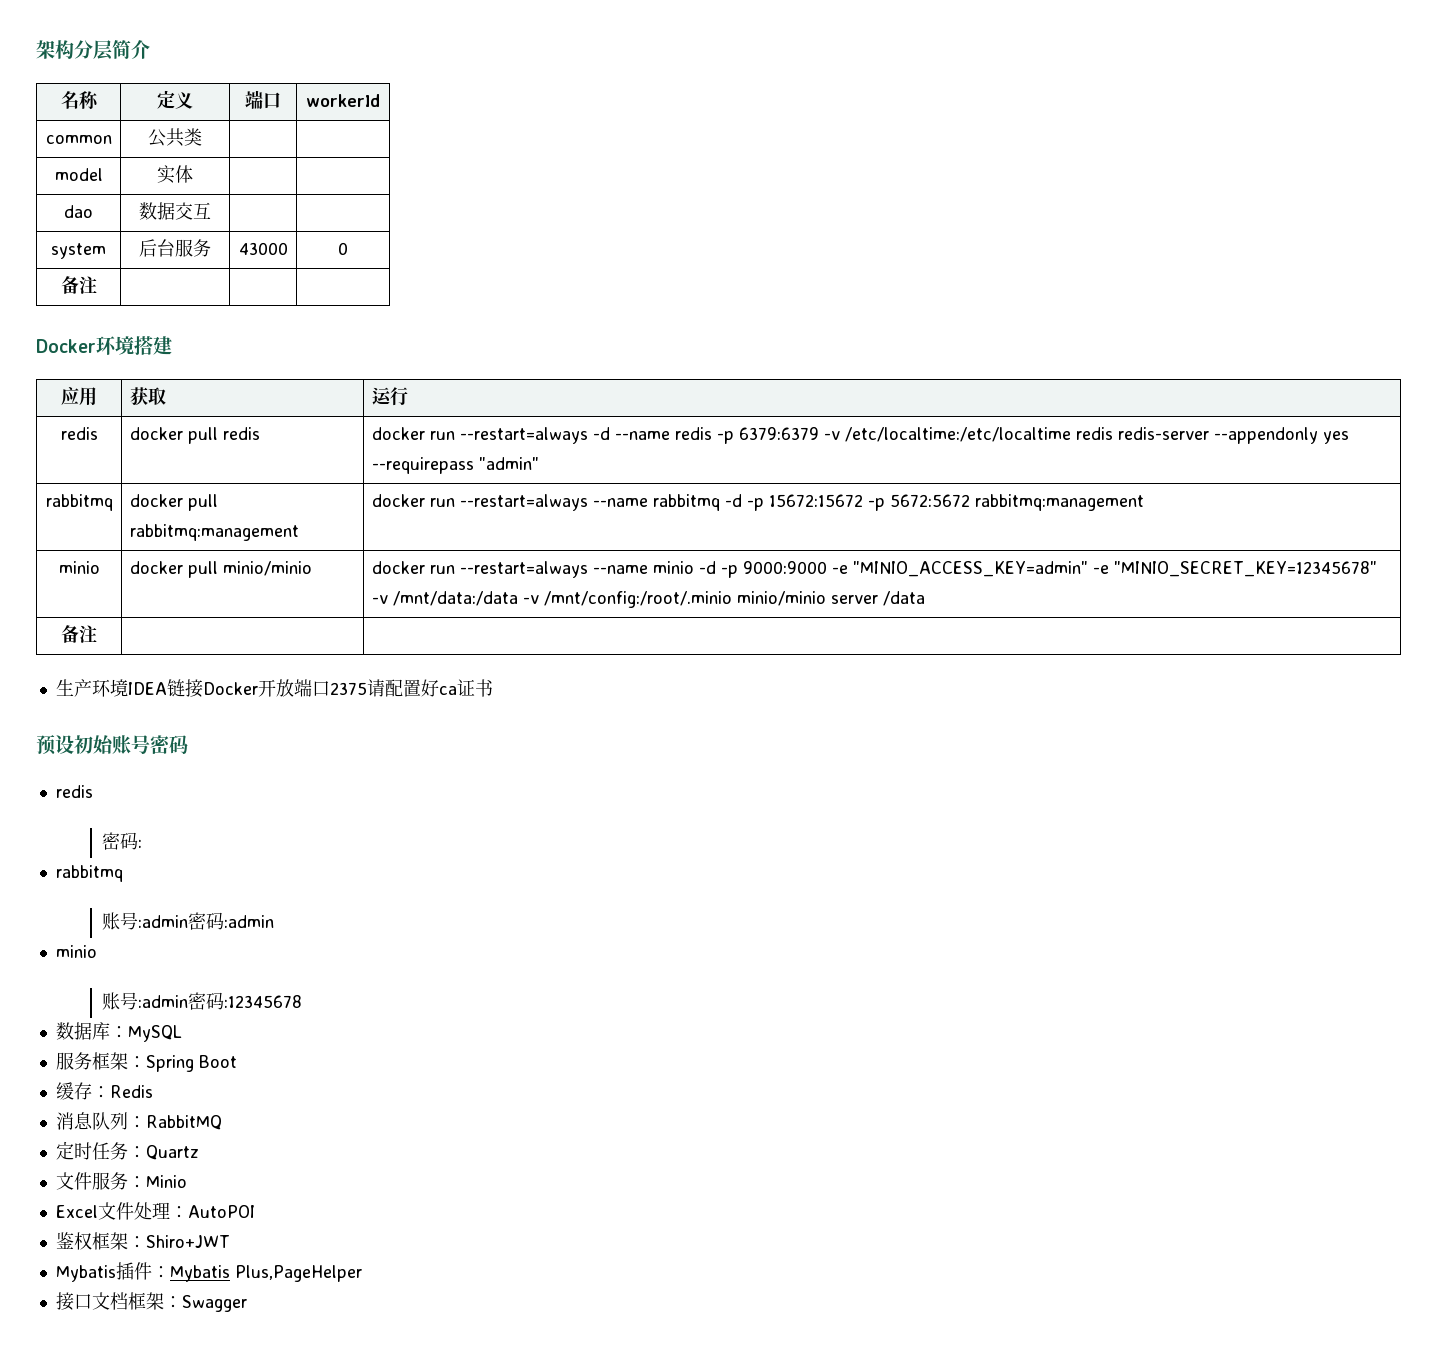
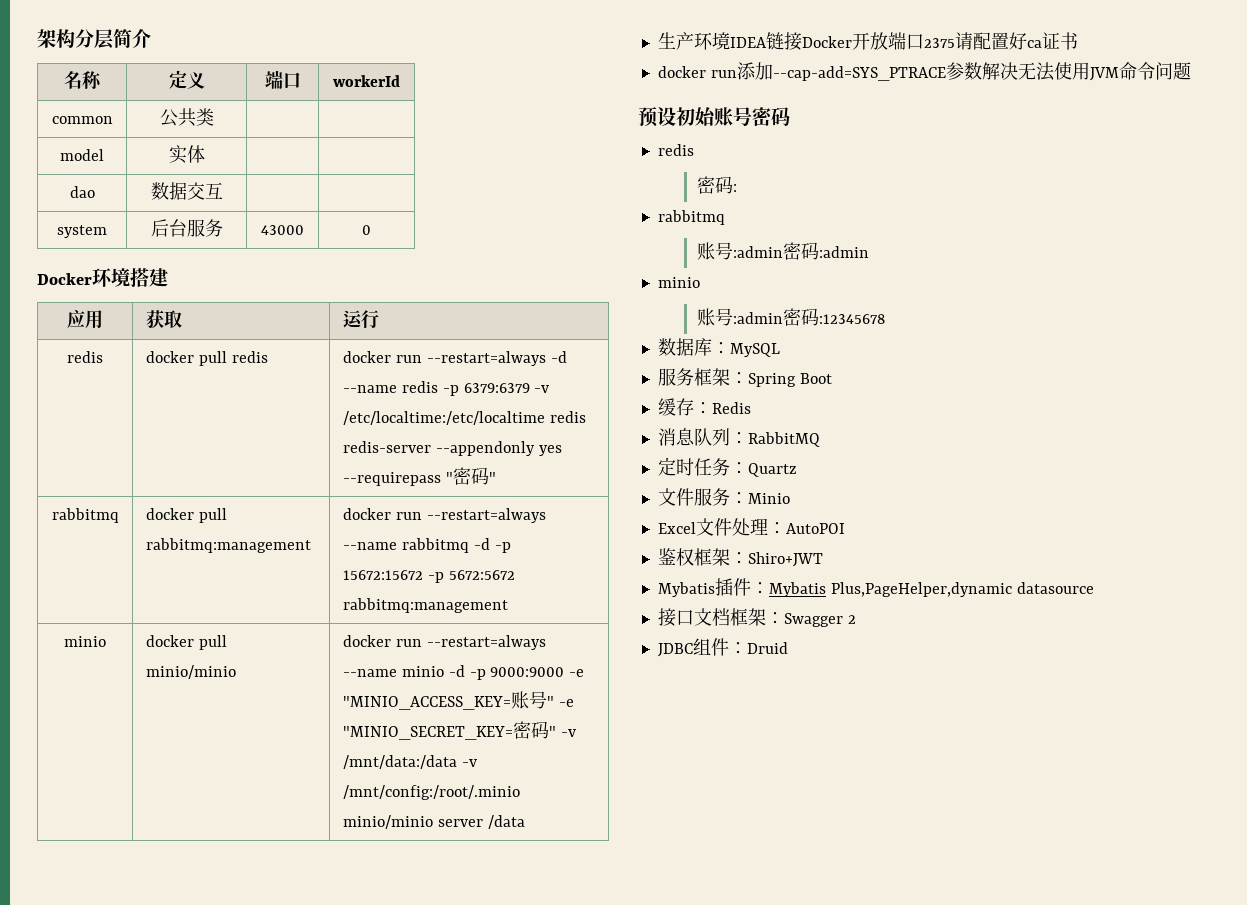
- 备注 | | |
- redis | docker pull redis | docker run --restart=always -d --name redis -p 6379:6379 -v /etc/localtime:/etc/localtime redis redis-server --appendonly yes --requirepass "admin"
+ redis | docker pull redis | docker run --restart=always -d --name redis -p 6379:6379 -v /etc/localtime:/etc/localtime redis redis-server --appendonly yes --requirepass "密码"
- minio | docker pull minio/minio | docker run --restart=always --name minio -d -p 9000:9000 -e "MINIO_ACCESS_KEY=admin" -e "MINIO_SECRET_KEY=12345678" -v /mnt/data:/data -v /mnt/config:/root/.minio minio/minio server /data
- 备注 | |
+ minio | docker pull minio/minio | docker run --restart=always --name minio -d -p 9000:9000 -e "MINIO_ACCESS_KEY=账号" -e "MINIO_SECRET_KEY=密码" -v /mnt/data:/data -v /mnt/config:/root/.minio minio/minio server /data
+ docker run添加--cap-add=SYS_PTRACE参数解决无法使用JVM命令问题
- Mybatis插件：Mybatis Plus,PageHelper
+ Mybatis插件：Mybatis Plus,PageHelper,dynamic datasource
- 接口文档框架：Swagger
+ 接口文档框架：Swagger 2
+ JDBC组件：Druid

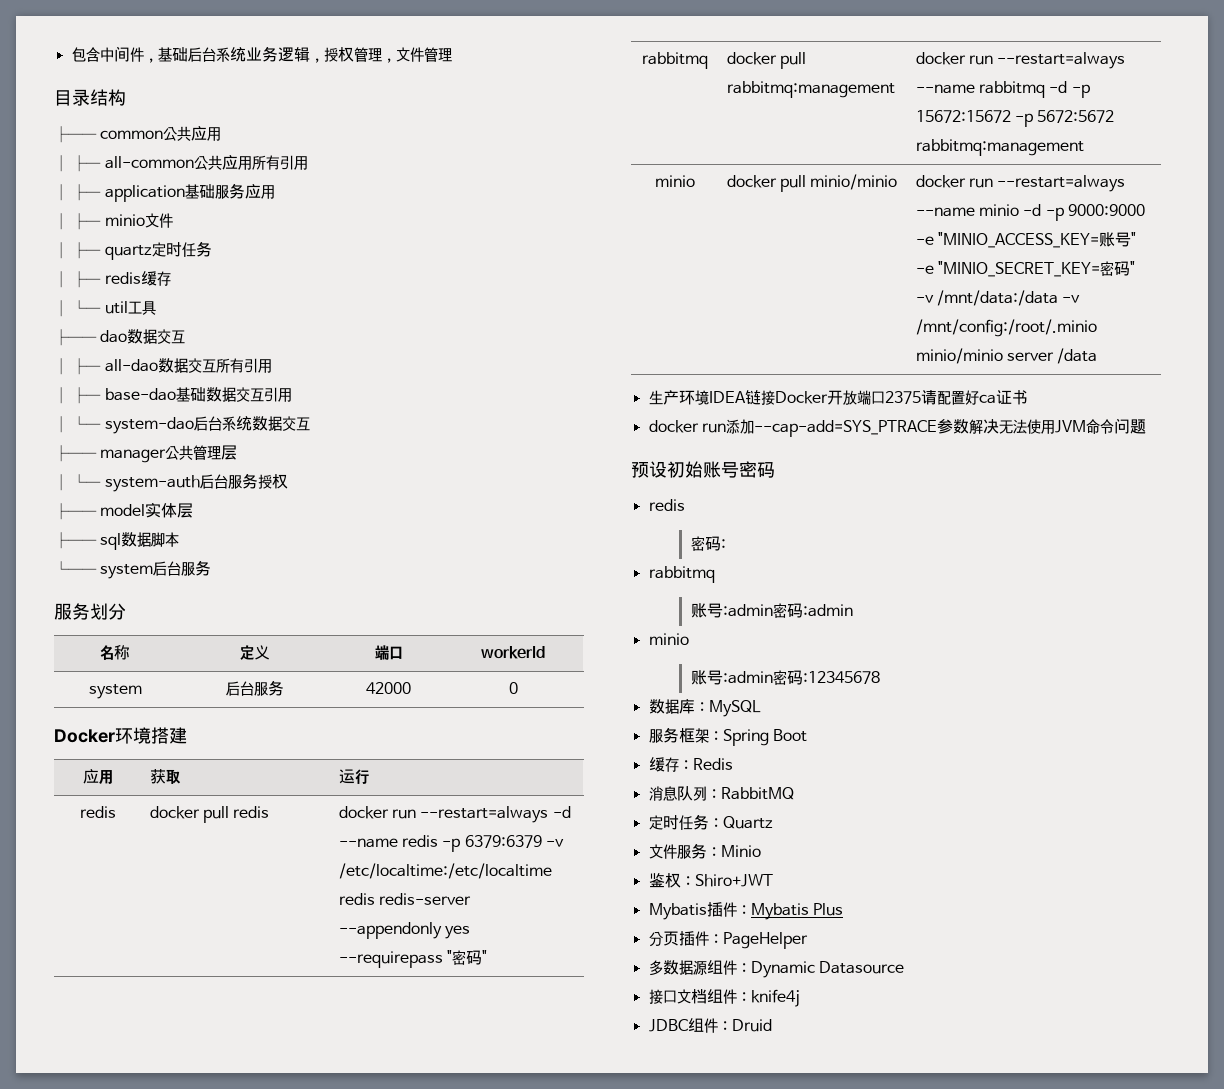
- 架构分层简介
+ 包含中间件，基础后台系统业务逻辑，授权管理，文件管理
+ 目录结构
+ ├── common公共应用
+ │ ├─ all-common公共应用所有引用
+ │ ├─ application基础服务应用
+ │ ├─ minio文件
+ │ ├─ quartz定时任务
+ │ ├─ redis缓存
+ │ └─ util工具
+ ├── dao数据交互
+ │ ├─ all-dao数据交互所有引用
+ │ ├─ base-dao基础数据交互引用
+ │ └─ system-dao后台系统数据交互
+ ├── manager公共管理层
+ │ └─ system-auth后台服务授权
+ ├── model实体层
+ ├── sql数据脚本
+ └── system后台服务
+ 服务划分
- common | 公共类 | |
- model | 实体 | |
- dao | 数据交互 | |
- system | 后台服务 | 43000 | 0
+ system | 后台服务 | 42000 | 0
- Excel文件处理：AutoPOI
- 鉴权框架：Shiro+JWT
+ 鉴权：Shiro+JWT
- Mybatis插件：Mybatis Plus,PageHelper,dynamic datasource
+ Mybatis插件：Mybatis Plus
+ 分页插件：PageHelper
+ 多数据源组件：Dynamic Datasource
- 接口文档框架：Swagger 2
+ 接口文档组件：knife4j

